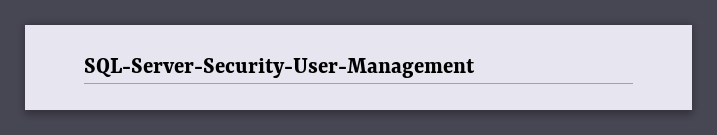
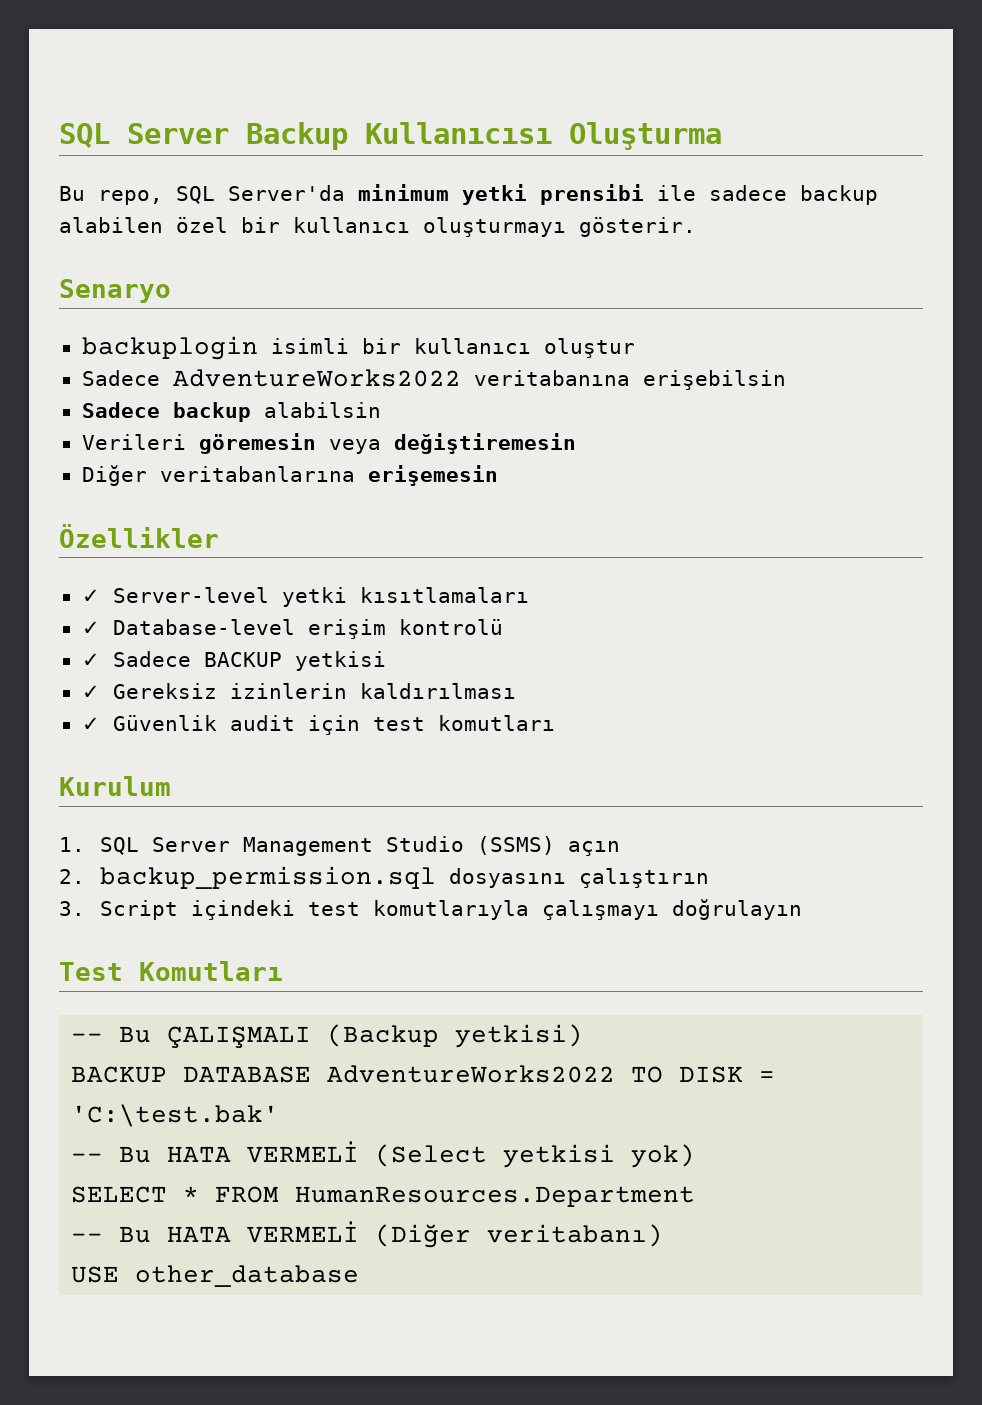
- SQL-Server-Security-User-Management
+ SQL Server Backup Kullanıcısı Oluşturma
+ Bu repo, SQL Server'da minimum yetki prensibi ile sadece backup alabilen özel bir kullanıcı oluşturmayı gösterir.
+ Senaryo
+ backuplogin isimli bir kullanıcı oluştur
+ Sadece AdventureWorks2022 veritabanına erişebilsin
+ Sadece backup alabilsin
+ Verileri göremesin veya değiştiremesin
+ Diğer veritabanlarına erişemesin
+ Özellikler
+ ✓ Server-level yetki kısıtlamaları
+ ✓ Database-level erişim kontrolü
+ ✓ Sadece BACKUP yetkisi
+ ✓ Gereksiz izinlerin kaldırılması
+ ✓ Güvenlik audit için test komutları
+ Kurulum
+ 1. SQL Server Management Studio (SSMS) açın
+ 2. backup_permission.sql dosyasını çalıştırın
+ 3. Script içindeki test komutlarıyla çalışmayı doğrulayın
+ Test Komutları
+ -- Bu ÇALIŞMALI (Backup yetkisi)
+ BACKUP DATABASE AdventureWorks2022 TO DISK = 'C:\test.bak'
+ -- Bu HATA VERMELİ (Select yetkisi yok)
+ SELECT * FROM HumanResources.Department
+ -- Bu HATA VERMELİ (Diğer veritabanı)
+ USE other_database

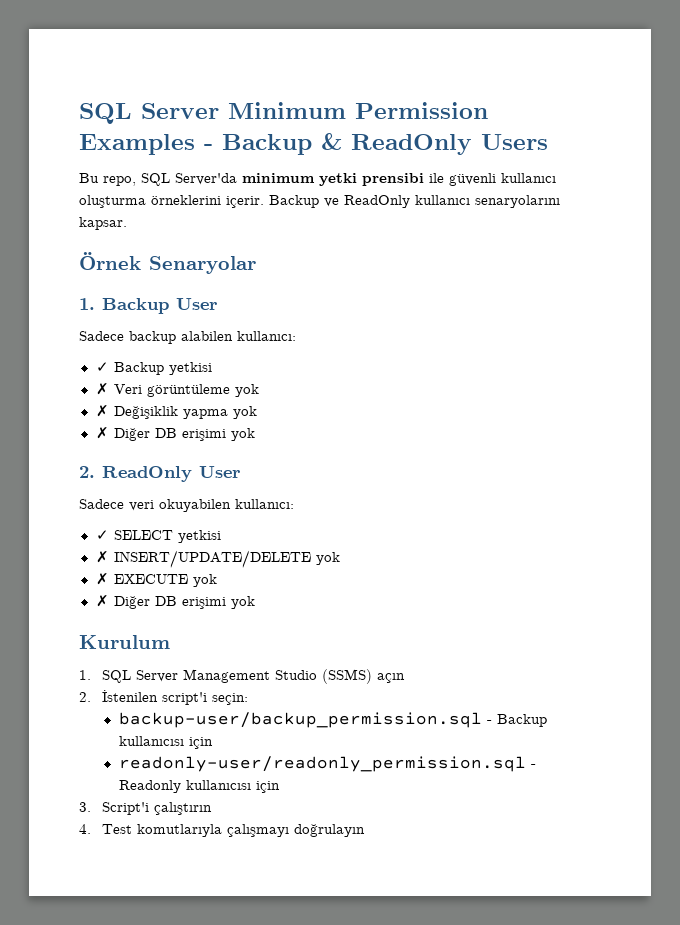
- SQL Server Backup Kullanıcısı Oluşturma
+ SQL Server Minimum Permission Examples - Backup & ReadOnly Users
- Bu repo, SQL Server'da minimum yetki prensibi ile sadece backup alabilen özel bir kullanıcı oluşturmayı gösterir.
- Senaryo
- backuplogin isimli bir kullanıcı oluştur
- Sadece AdventureWorks2022 veritabanına erişebilsin
- Sadece backup alabilsin
- Verileri göremesin veya değiştiremesin
- Diğer veritabanlarına erişemesin
- Özellikler
- ✓ Server-level yetki kısıtlamaları
- ✓ Database-level erişim kontrolü
- ✓ Sadece BACKUP yetkisi
- ✓ Gereksiz izinlerin kaldırılması
- ✓ Güvenlik audit için test komutları
+ Bu repo, SQL Server'da minimum yetki prensibi ile güvenli kullanıcı oluşturma örneklerini içerir. Backup ve ReadOnly kullanıcı senaryolarını kapsar.
+ Örnek Senaryolar
+ 1. Backup User
+ Sadece backup alabilen kullanıcı:
+ ✓ Backup yetkisi
+ ✗ Veri görüntüleme yok
+ ✗ Değişiklik yapma yok
+ ✗ Diğer DB erişimi yok
+ 2. ReadOnly User
+ Sadece veri okuyabilen kullanıcı:
+ ✓ SELECT yetkisi
+ ✗ INSERT/UPDATE/DELETE yok
+ ✗ EXECUTE yok
+ ✗ Diğer DB erişimi yok
- 2. backup_permission.sql dosyasını çalıştırın
- 3. Script içindeki test komutlarıyla çalışmayı doğrulayın
- Test Komutları
- -- Bu ÇALIŞMALI (Backup yetkisi)
- BACKUP DATABASE AdventureWorks2022 TO DISK = 'C:\test.bak'
- -- Bu HATA VERMELİ (Select yetkisi yok)
- SELECT * FROM HumanResources.Department
- -- Bu HATA VERMELİ (Diğer veritabanı)
- USE other_database
+ 2. İstenilen script'i seçin:
+ backup-user/backup_permission.sql - Backup kullanıcısı için
+ readonly-user/readonly_permission.sql - Readonly kullanıcısı için
+ 3. Script'i çalıştırın
+ 4. Test komutlarıyla çalışmayı doğrulayın

